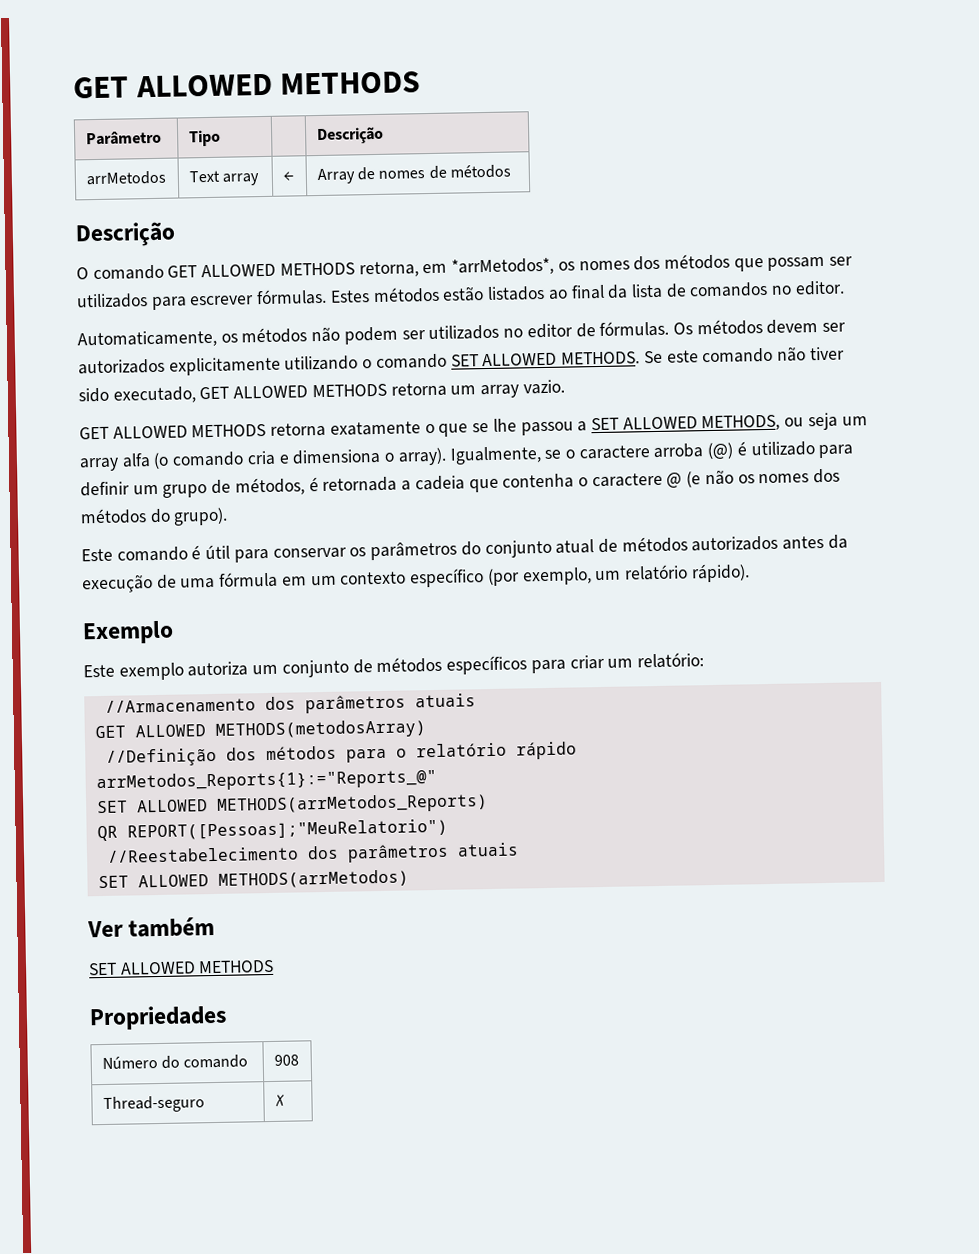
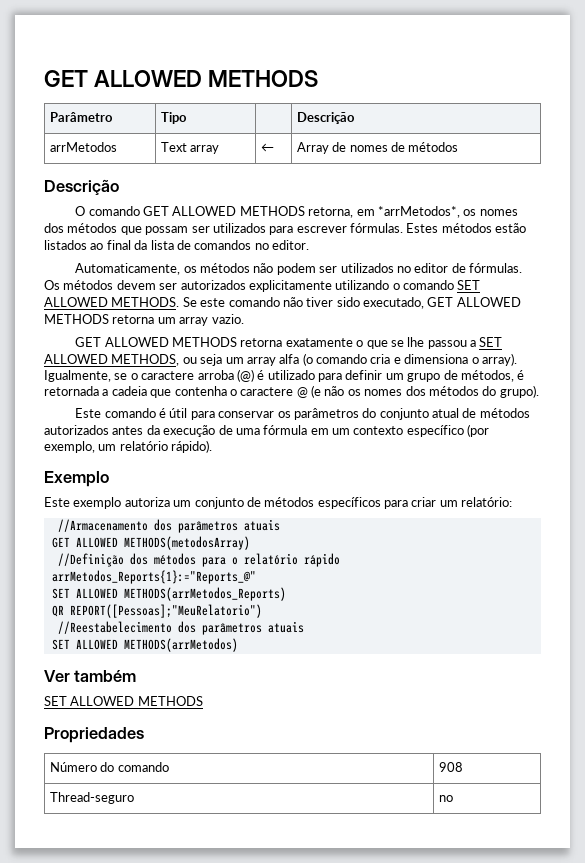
- Thread-seguro | ✗
+ Thread-seguro | no

